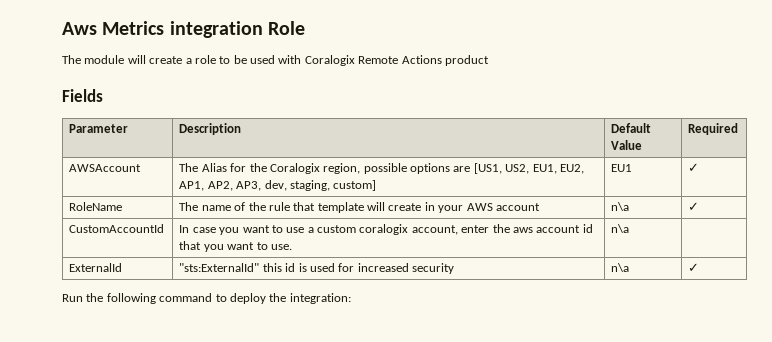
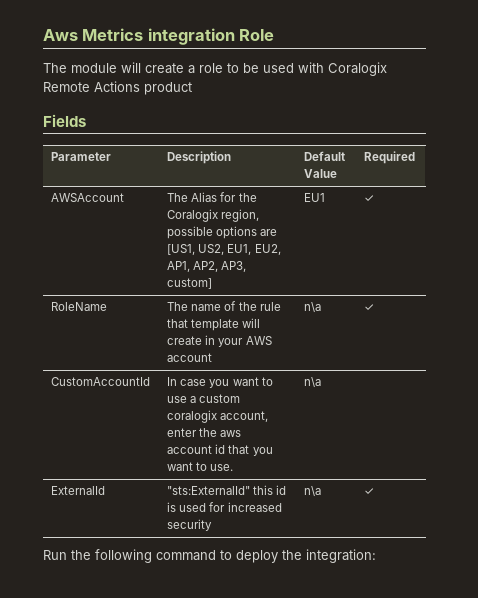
- AWSAccount | The Alias for the Coralogix region, possible options are [US1, US2, EU1, EU2, AP1, AP2, AP3, dev, staging, custom] | EU1 | ✓
+ AWSAccount | The Alias for the Coralogix region, possible options are [US1, US2, EU1, EU2, AP1, AP2, AP3, custom] | EU1 | ✓

